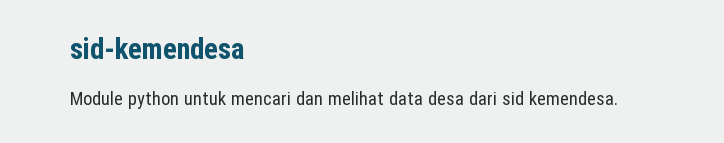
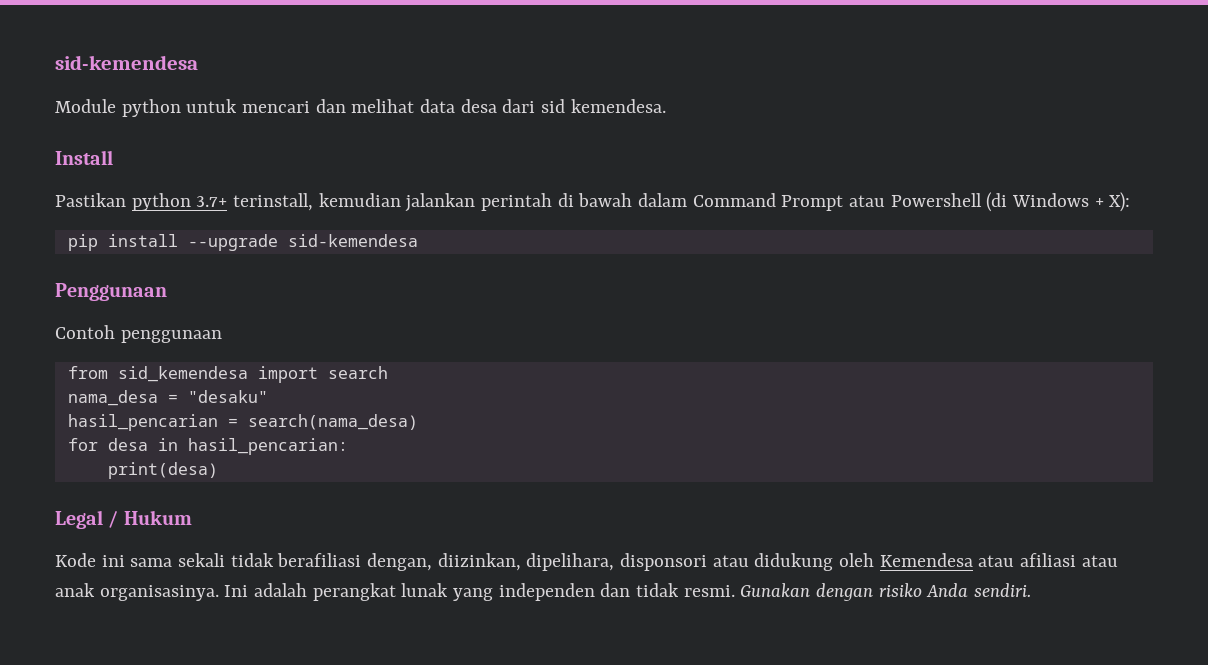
+ Install
+ Pastikan python 3.7+ terinstall, kemudian jalankan perintah di bawah dalam Command Prompt atau Powershell (di Windows + X):
+ pip install --upgrade sid-kemendesa
+ Penggunaan
+ Contoh penggunaan
+ from sid_kemendesa import search
+ nama_desa = "desaku"
+ hasil_pencarian = search(nama_desa)
+ for desa in hasil_pencarian:
+ print(desa)
+ Legal / Hukum
+ Kode ini sama sekali tidak berafiliasi dengan, diizinkan, dipelihara, disponsori atau didukung oleh Kemendesa atau afiliasi atau anak organisasinya. Ini adalah perangkat lunak yang independen dan tidak resmi. Gunakan dengan risiko Anda sendiri.

